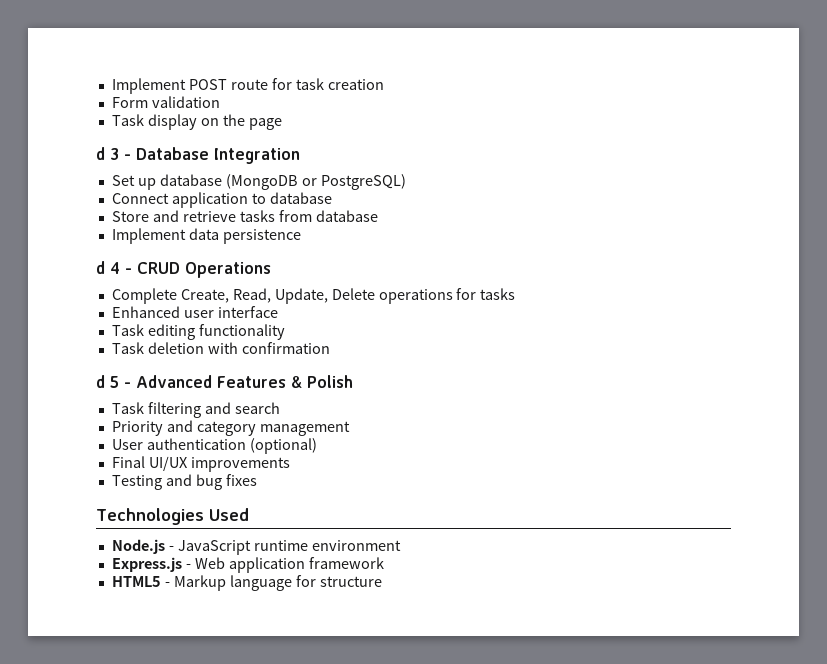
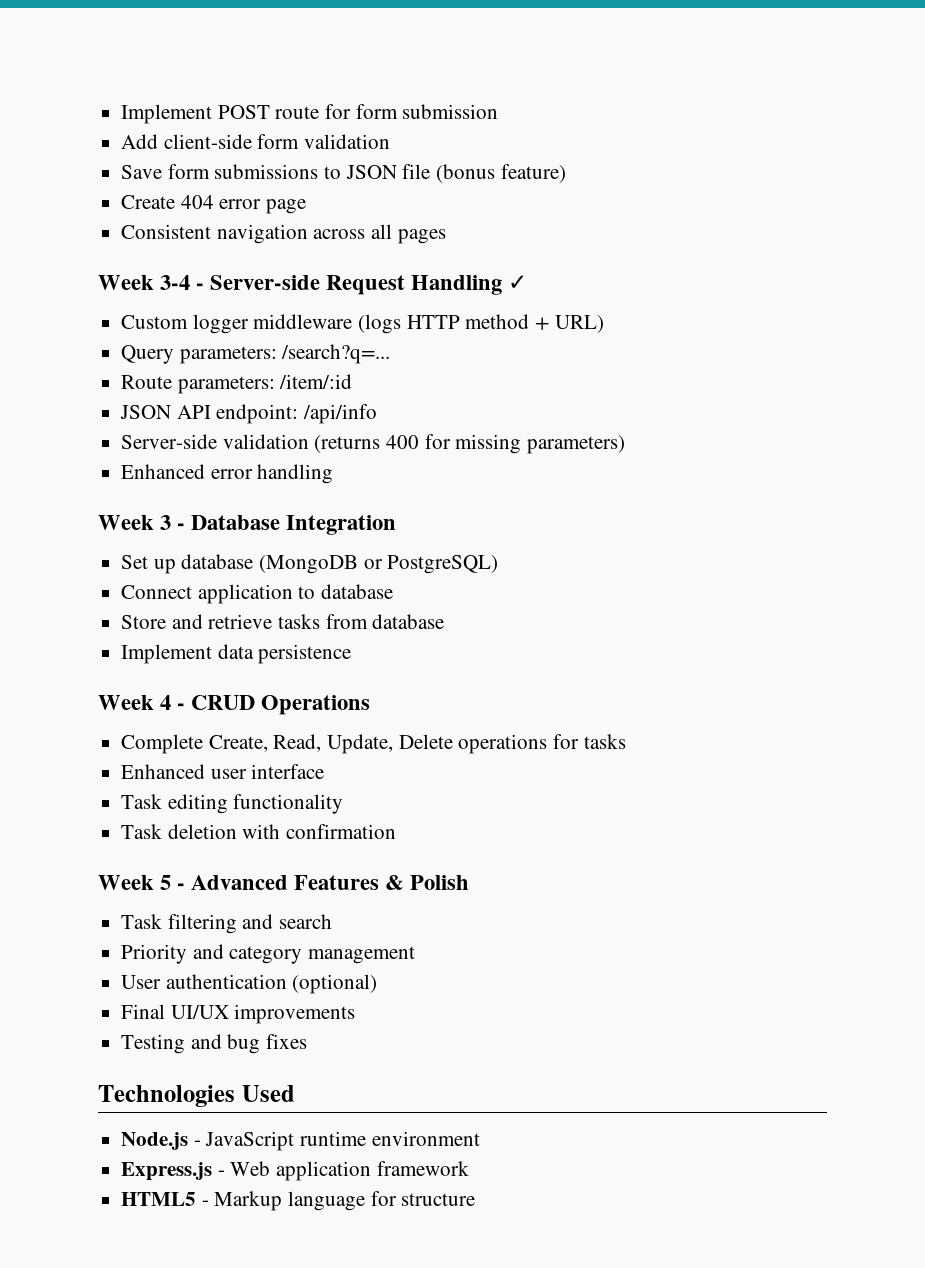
- Implement POST route for task creation
- Form validation
- Task display on the page
- d 3 - Database Integration
+ Implement POST route for form submission
+ Add client-side form validation
+ Save form submissions to JSON file (bonus feature)
+ Create 404 error page
+ Consistent navigation across all pages
+ Week 3-4 - Server-side Request Handling ✓
+ Custom logger middleware (logs HTTP method + URL)
+ Query parameters: /search?q=...
+ Route parameters: /item/:id
+ JSON API endpoint: /api/info
+ Server-side validation (returns 400 for missing parameters)
+ Enhanced error handling
+ Week 3 - Database Integration
- d 4 - CRUD Operations
+ Week 4 - CRUD Operations
- d 5 - Advanced Features & Polish
+ Week 5 - Advanced Features & Polish

